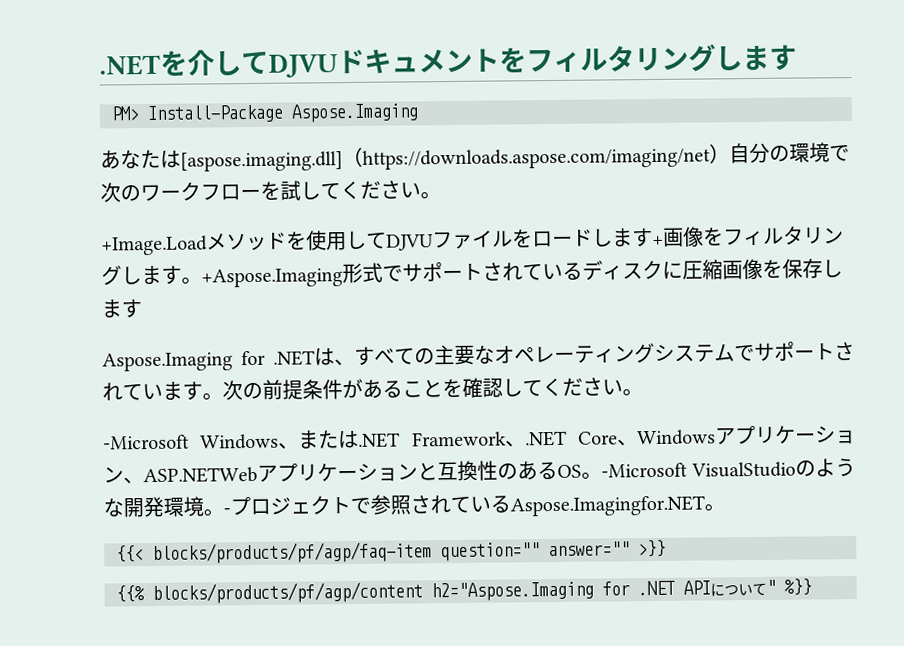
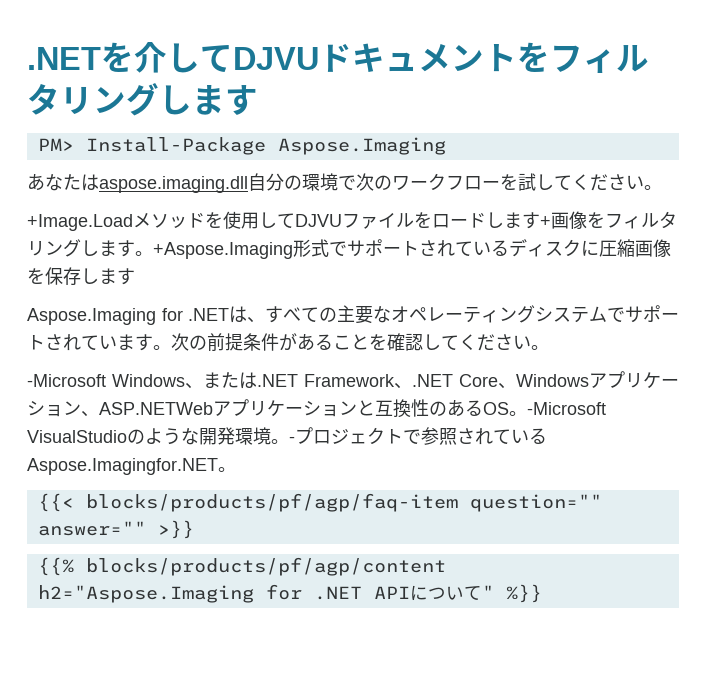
- あなたは[aspose.imaging.dll]（https://downloads.aspose.com/imaging/net）自分の環境で次のワークフローを試してください。
+ あなたはaspose.imaging.dll自分の環境で次のワークフローを試してください。

